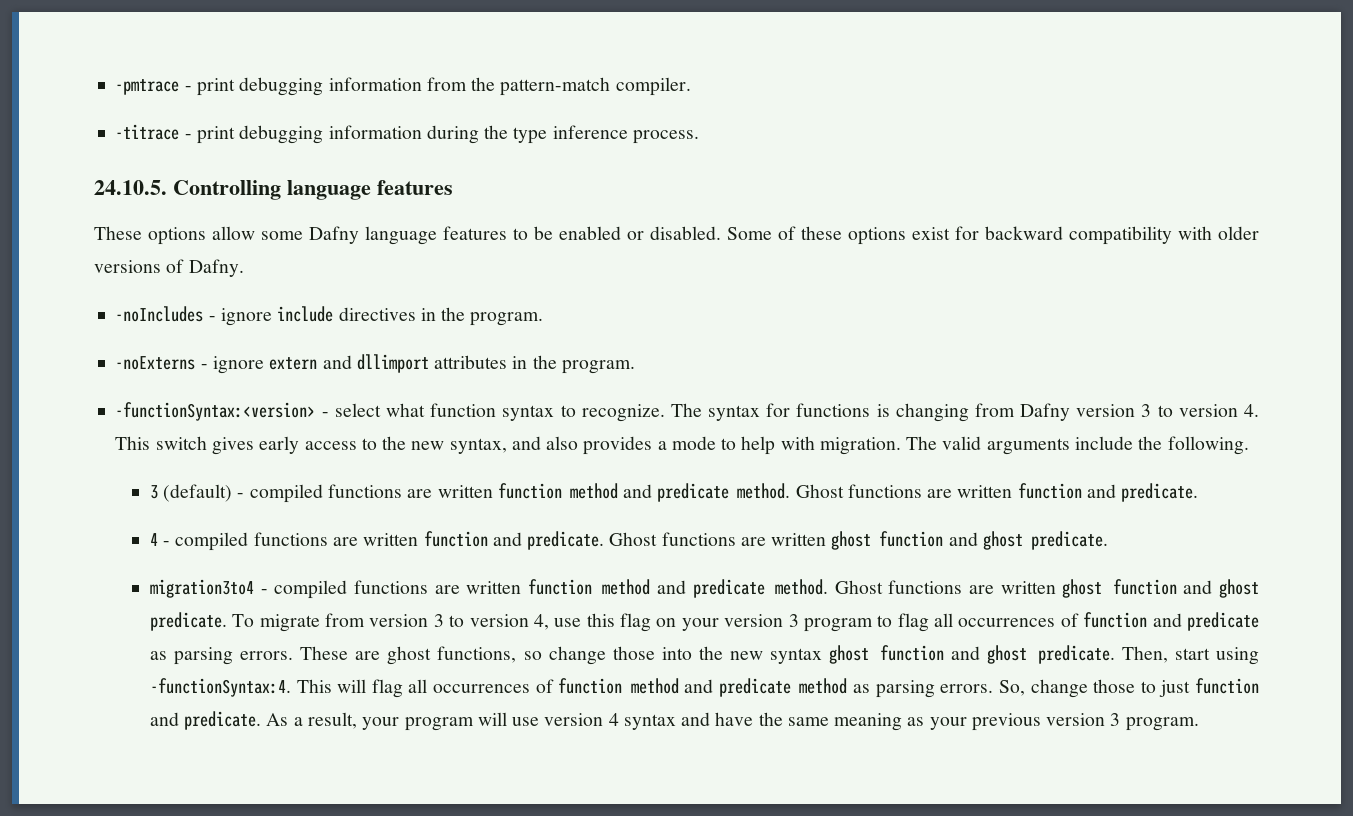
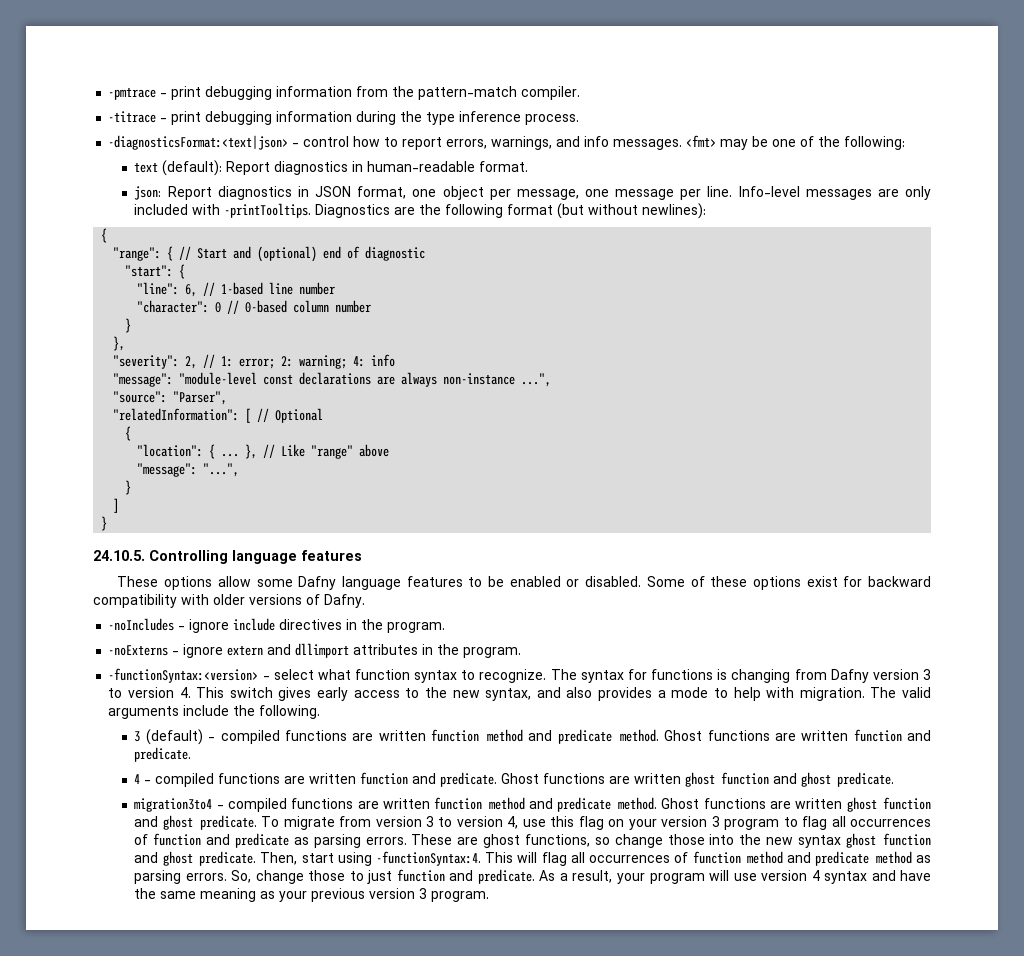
+ -diagnosticsFormat:<text|json> - control how to report errors, warnings, and info messages. <fmt> may be one of the following:
+ text (default): Report diagnostics in human-readable format.
+ json: Report diagnostics in JSON format, one object per message, one message per line. Info-level messages are only included with -printTooltips. Diagnostics are the following format (but without newlines):
+ {
+ "range": { // Start and (optional) end of diagnostic
+ "start": {
+ "line": 6, // 1-based line number
+ "character": 0 // 0-based column number
+ }
+ },
+ "severity": 2, // 1: error; 2: warning; 4: info
+ "message": "module-level const declarations are always non-instance ...",
+ "source": "Parser",
+ "relatedInformation": [ // Optional
+ {
+ "location": { ... }, // Like "range" above
+ "message": "...",
+ }
+ ]
+ }

